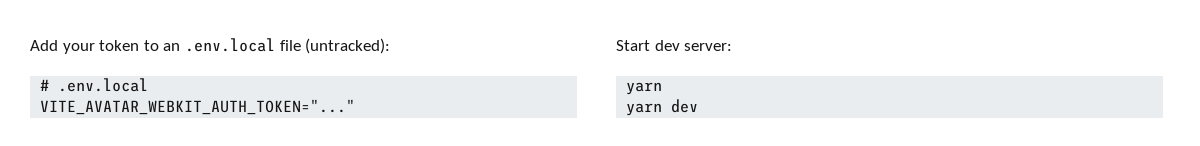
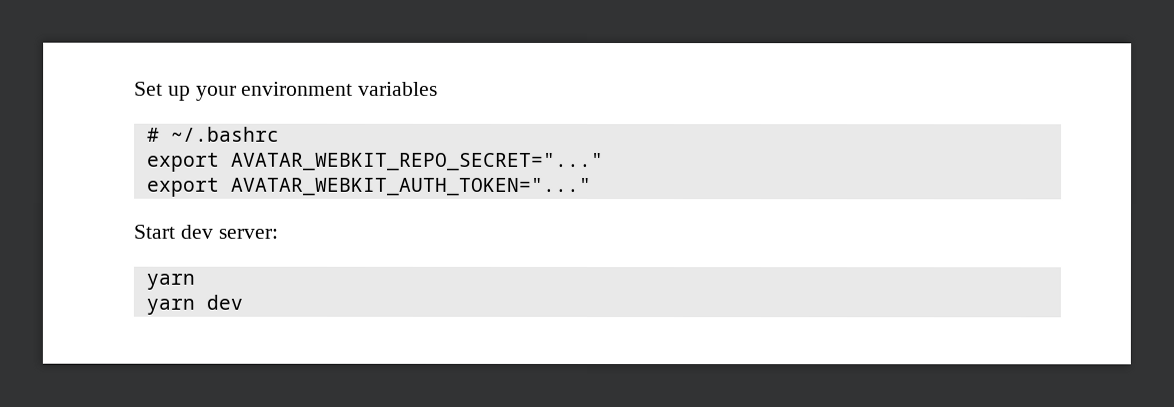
- Add your token to an .env.local file (untracked):
- # .env.local
- VITE_AVATAR_WEBKIT_AUTH_TOKEN="..."
+ Set up your environment variables
+ # ~/.bashrc
+ export AVATAR_WEBKIT_REPO_SECRET="..."
+ export AVATAR_WEBKIT_AUTH_TOKEN="..."

